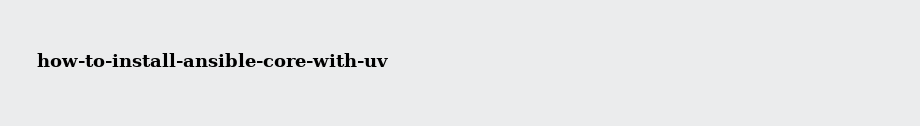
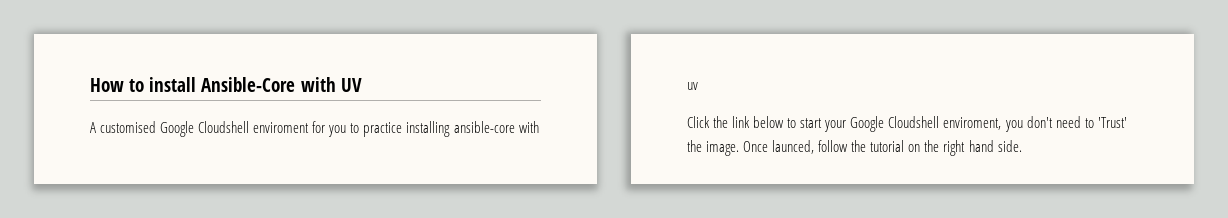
- how-to-install-ansible-core-with-uv
+ How to install Ansible-Core with UV
+ A customised Google Cloudshell enviroment for you to practice installing ansible-core with uv
+ Click the link below to start your Google Cloudshell enviroment, you don't need to 'Trust' the image. Once launced, follow the tutorial on the right hand side.

